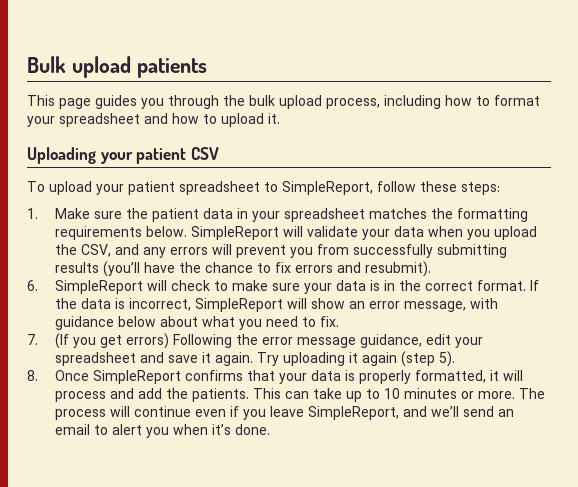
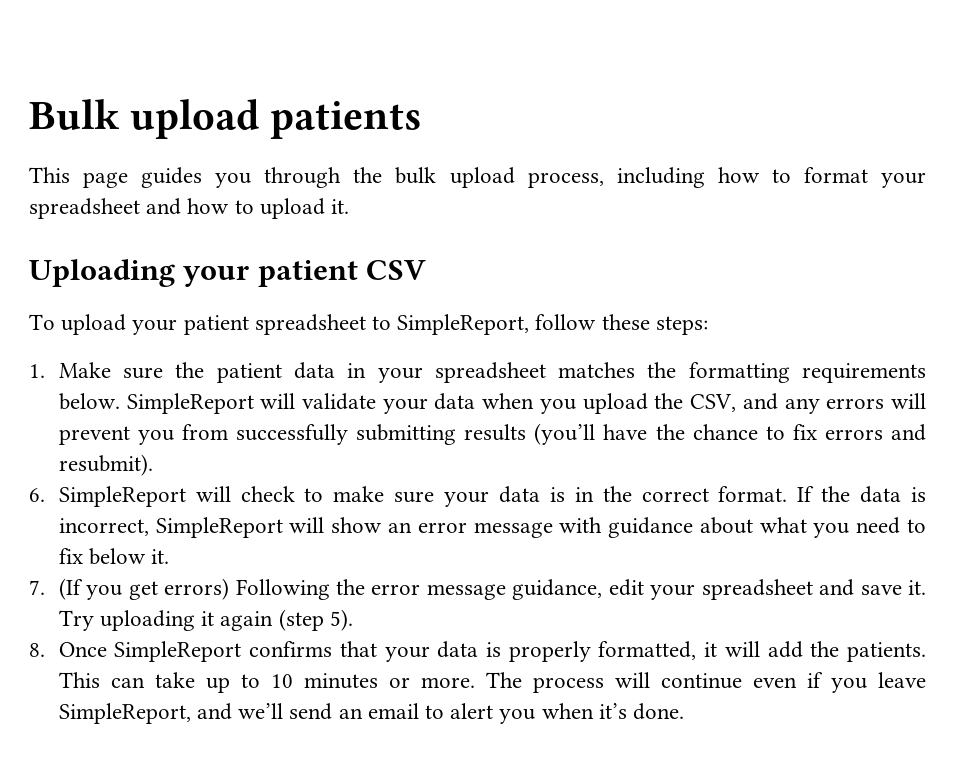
- If the data is incorrect, SimpleReport will show an error message, with guidance below about what you need to fix.
+ If the data is incorrect, SimpleReport will show an error message with guidance about what you need to fix below it.
- 7. (If you get errors) Following the error message guidance, edit your spreadsheet and save it again.
+ 7. (If you get errors) Following the error message guidance, edit your spreadsheet and save it.
- 8. Once SimpleReport confirms that your data is properly formatted, it will process and add the patients.
+ 8. Once SimpleReport confirms that your data is properly formatted, it will add the patients.

